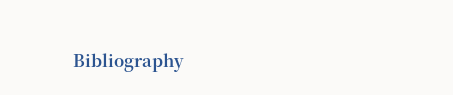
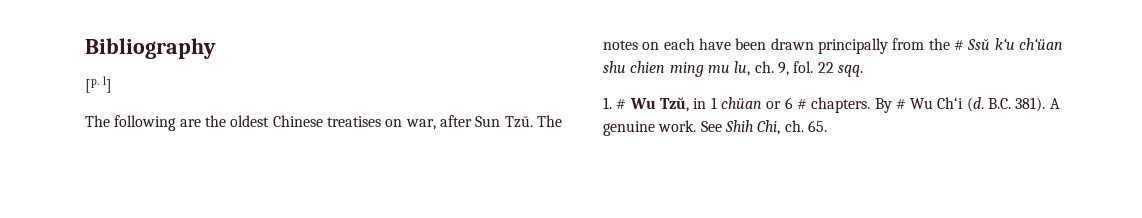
+ [p. l]
+ The following are the oldest Chinese treatises on war, after Sun Tzŭ. The notes on each have been drawn principally from the # Ssŭ k‘u ch‘üan shu chien ming mu lu, ch. 9, fol. 22 sqq.
+ 1. # Wu Tzŭ, in 1 chüan or 6 # chapters. By # Wu Ch‘i (d. B.C. 381). A genuine work. See Shih Chi, ch. 65.

